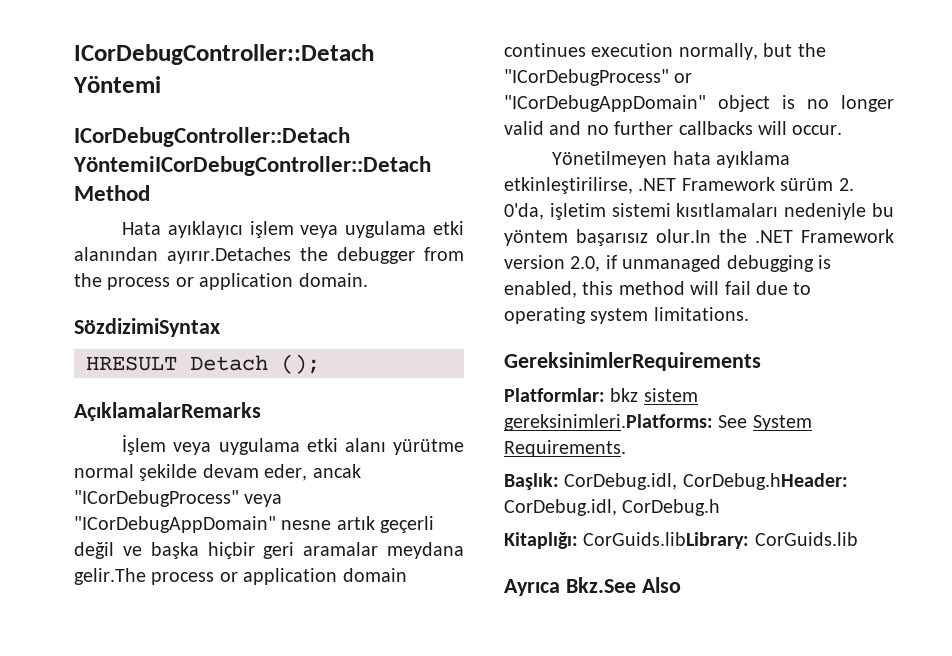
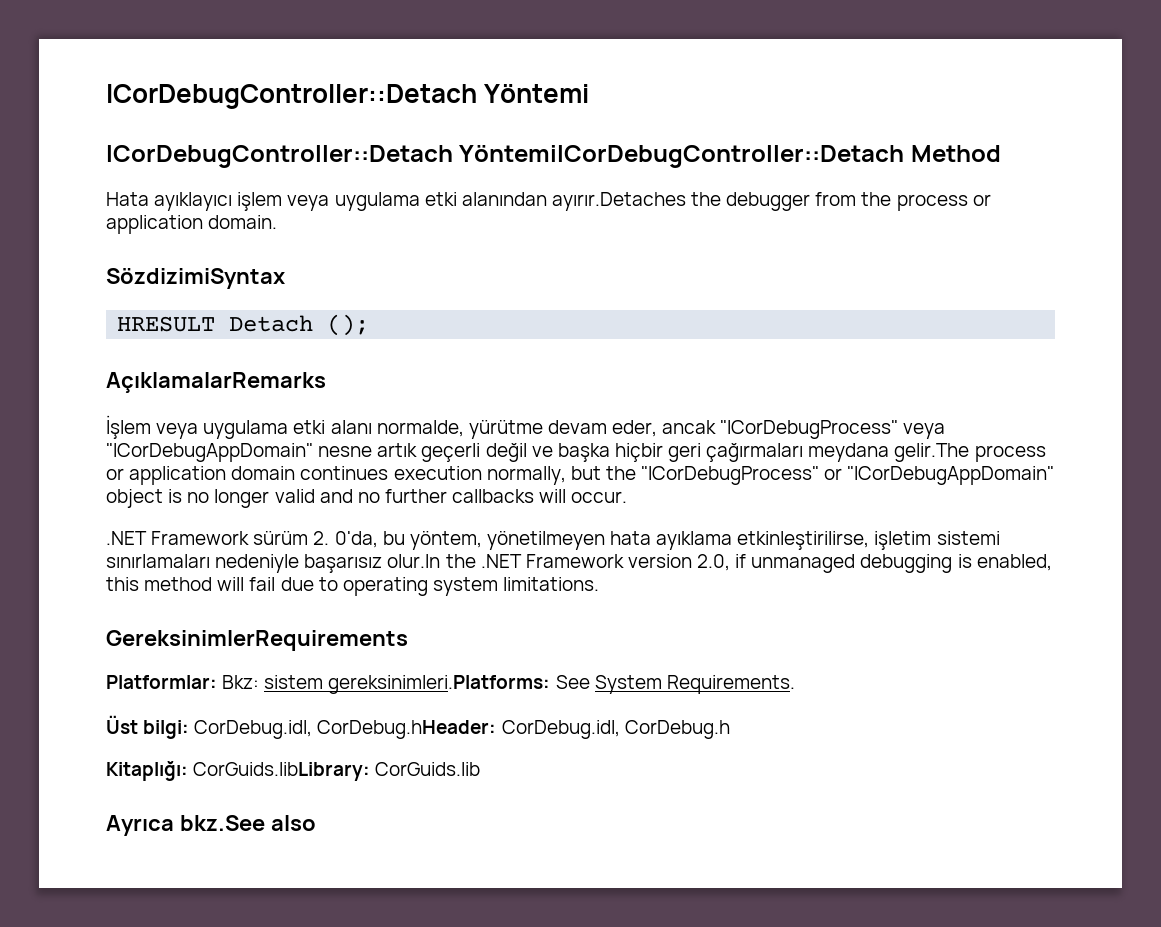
- İşlem veya uygulama etki alanı yürütme normal şekilde devam eder, ancak "ICorDebugProcess" veya "ICorDebugAppDomain" nesne artık geçerli değil ve başka hiçbir geri aramalar meydana gelir.The process or application domain continues execution normally, but the "ICorDebugProcess" or "ICorDebugAppDomain" object is no longer valid and no further callbacks will occur.
+ İşlem veya uygulama etki alanı normalde, yürütme devam eder, ancak "ICorDebugProcess" veya "ICorDebugAppDomain" nesne artık geçerli değil ve başka hiçbir geri çağırmaları meydana gelir.The process or application domain continues execution normally, but the "ICorDebugProcess" or "ICorDebugAppDomain" object is no longer valid and no further callbacks will occur.
- Yönetilmeyen hata ayıklama etkinleştirilirse, .NET Framework sürüm 2. 0'da, işletim sistemi kısıtlamaları nedeniyle bu yöntem başarısız olur.In the .NET Framework version 2.0, if unmanaged debugging is enabled, this method will fail due to operating system limitations.
+ .NET Framework sürüm 2. 0'da, bu yöntem, yönetilmeyen hata ayıklama etkinleştirilirse, işletim sistemi sınırlamaları nedeniyle başarısız olur.In the .NET Framework version 2.0, if unmanaged debugging is enabled, this method will fail due to operating system limitations.
- Platformlar: bkz sistem gereksinimleri.Platforms: See System Requirements.
+ Platformlar: Bkz: sistem gereksinimleri.Platforms: See System Requirements.
- Başlık: CorDebug.idl, CorDebug.hHeader: CorDebug.idl, CorDebug.h
+ Üst bilgi: CorDebug.idl, CorDebug.hHeader: CorDebug.idl, CorDebug.h
- Ayrıca Bkz.See Also
+ Ayrıca bkz.See also

